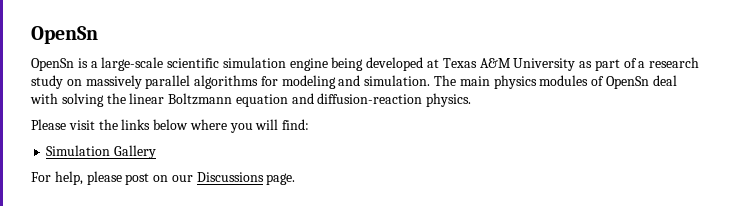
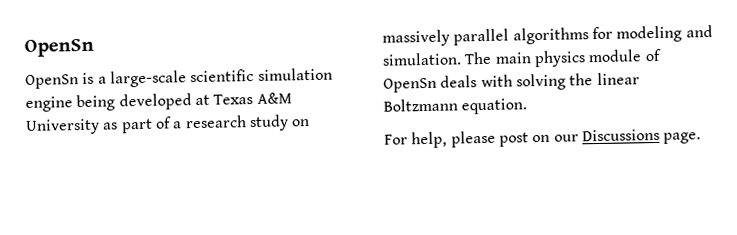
- The main physics modules of OpenSn deal with solving the linear Boltzmann equation and diffusion-reaction physics.
- Please visit the links below where you will find:
- Simulation Gallery
+ The main physics module of OpenSn deals with solving the linear Boltzmann equation.

